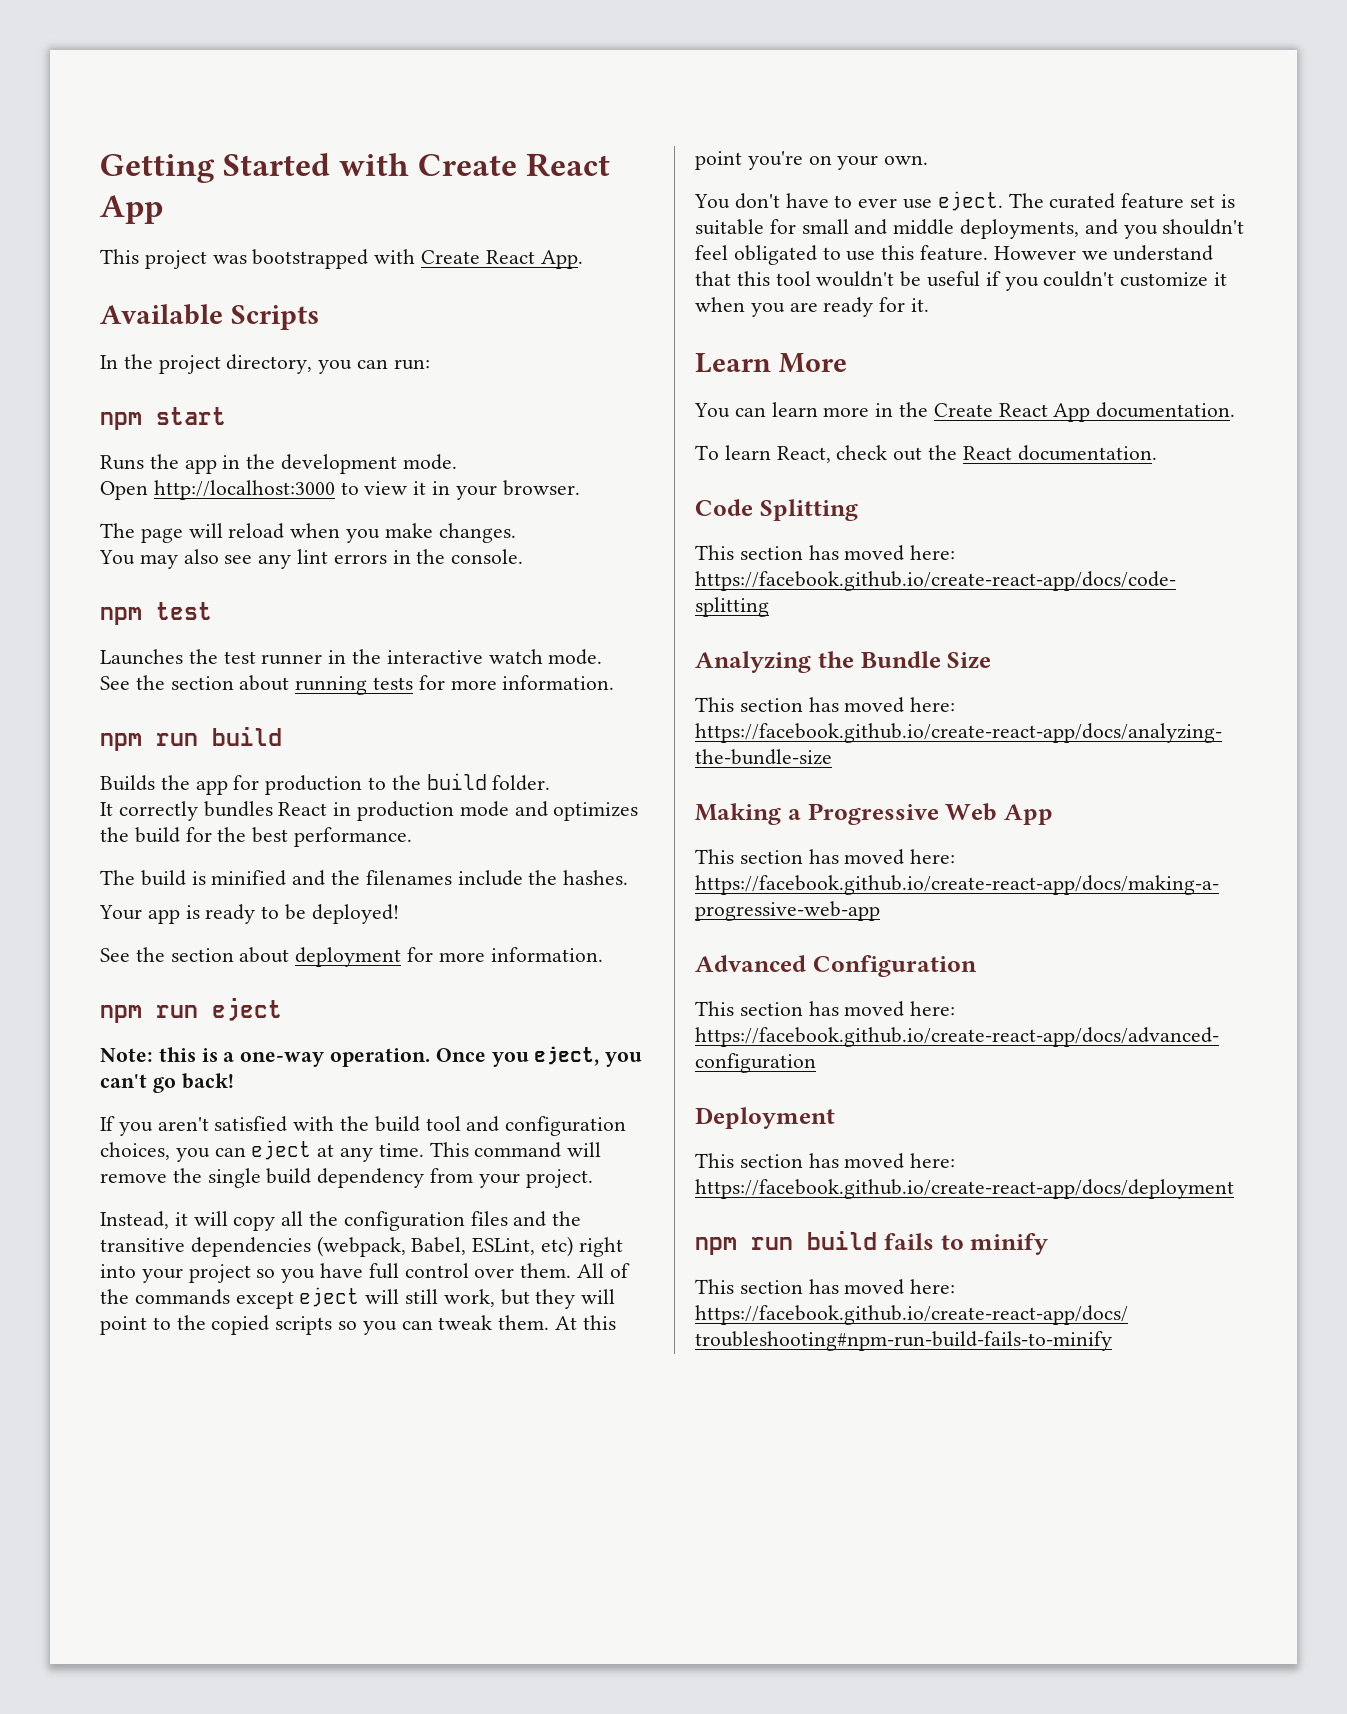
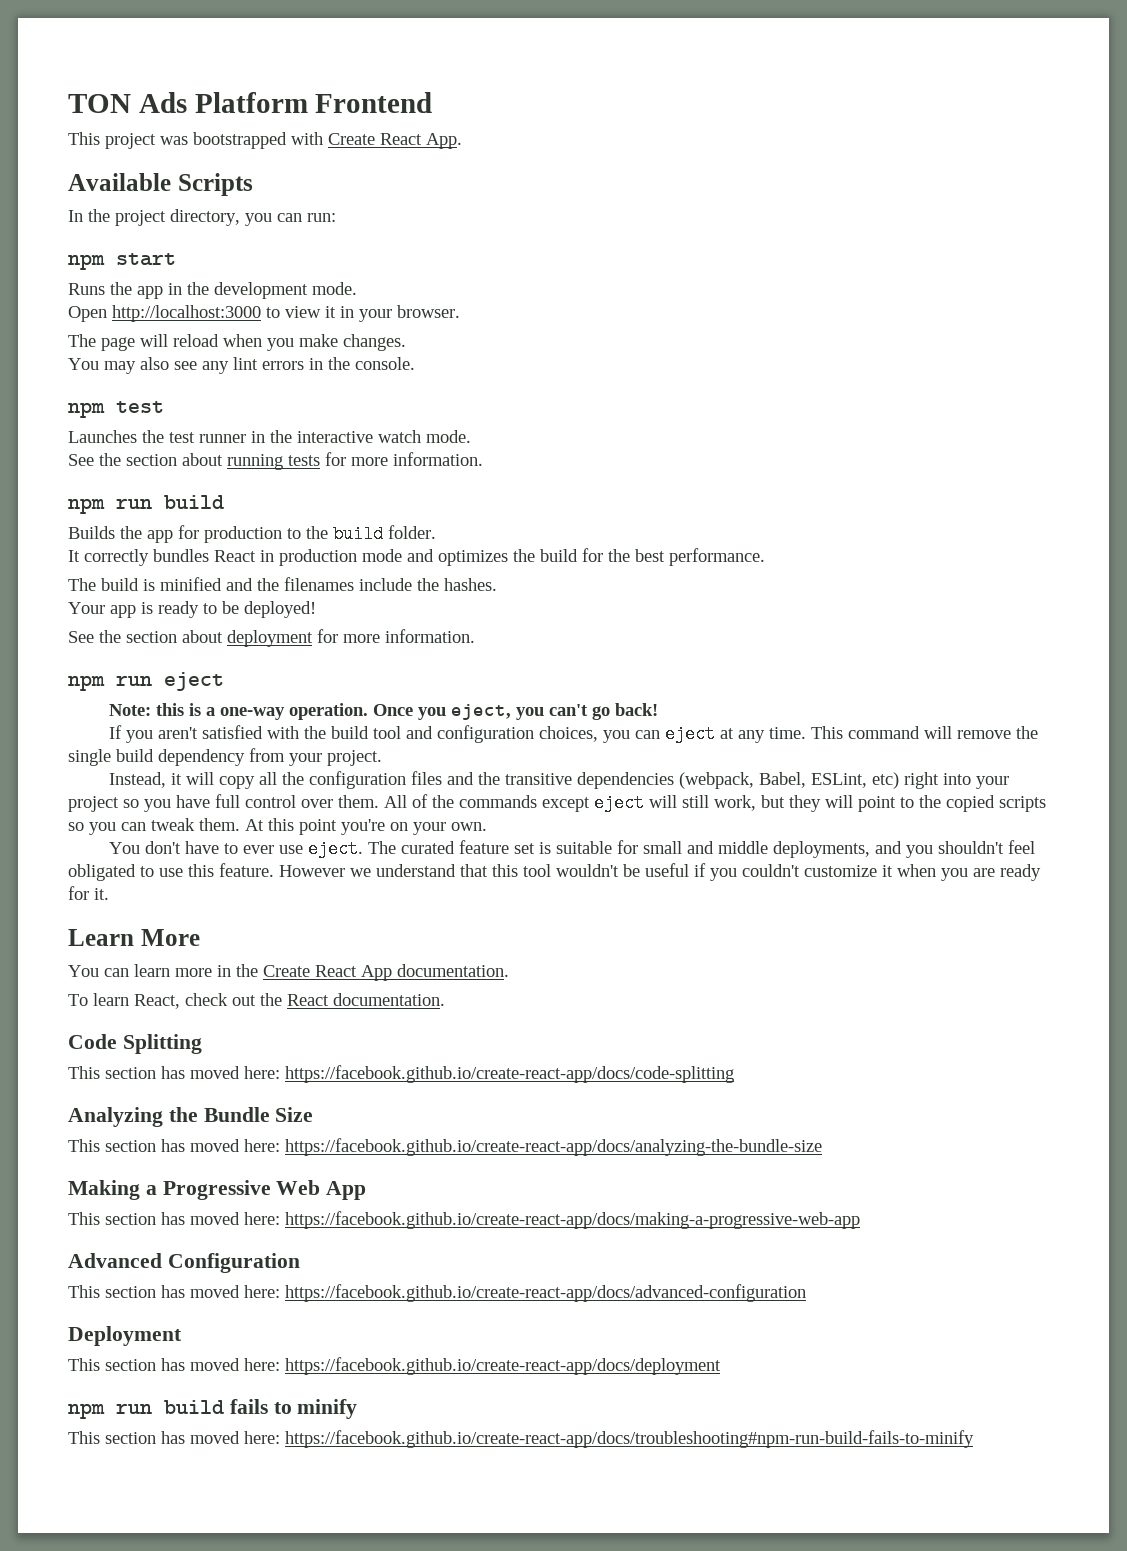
- Getting Started with Create React App
+ TON Ads Platform Frontend

